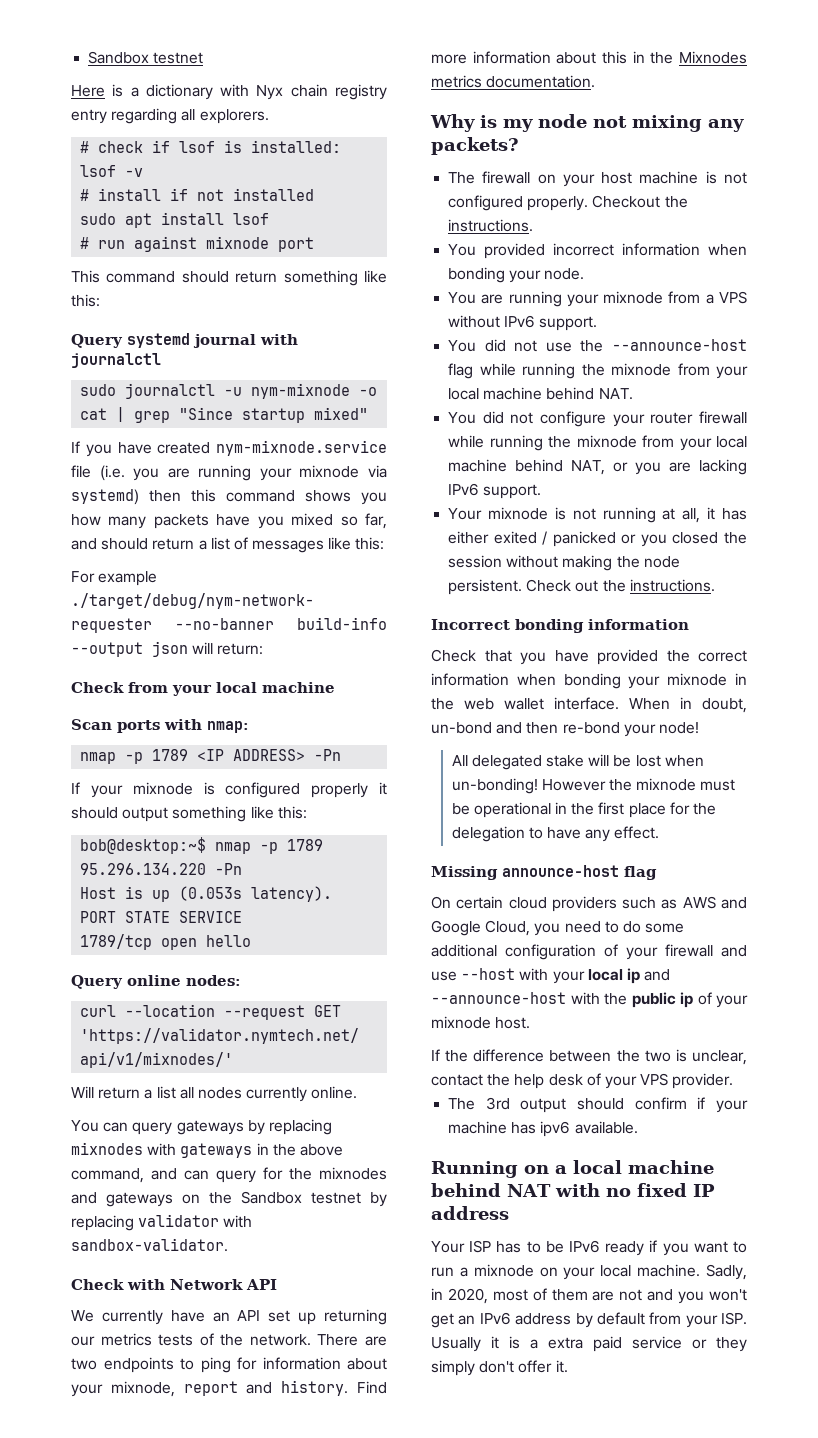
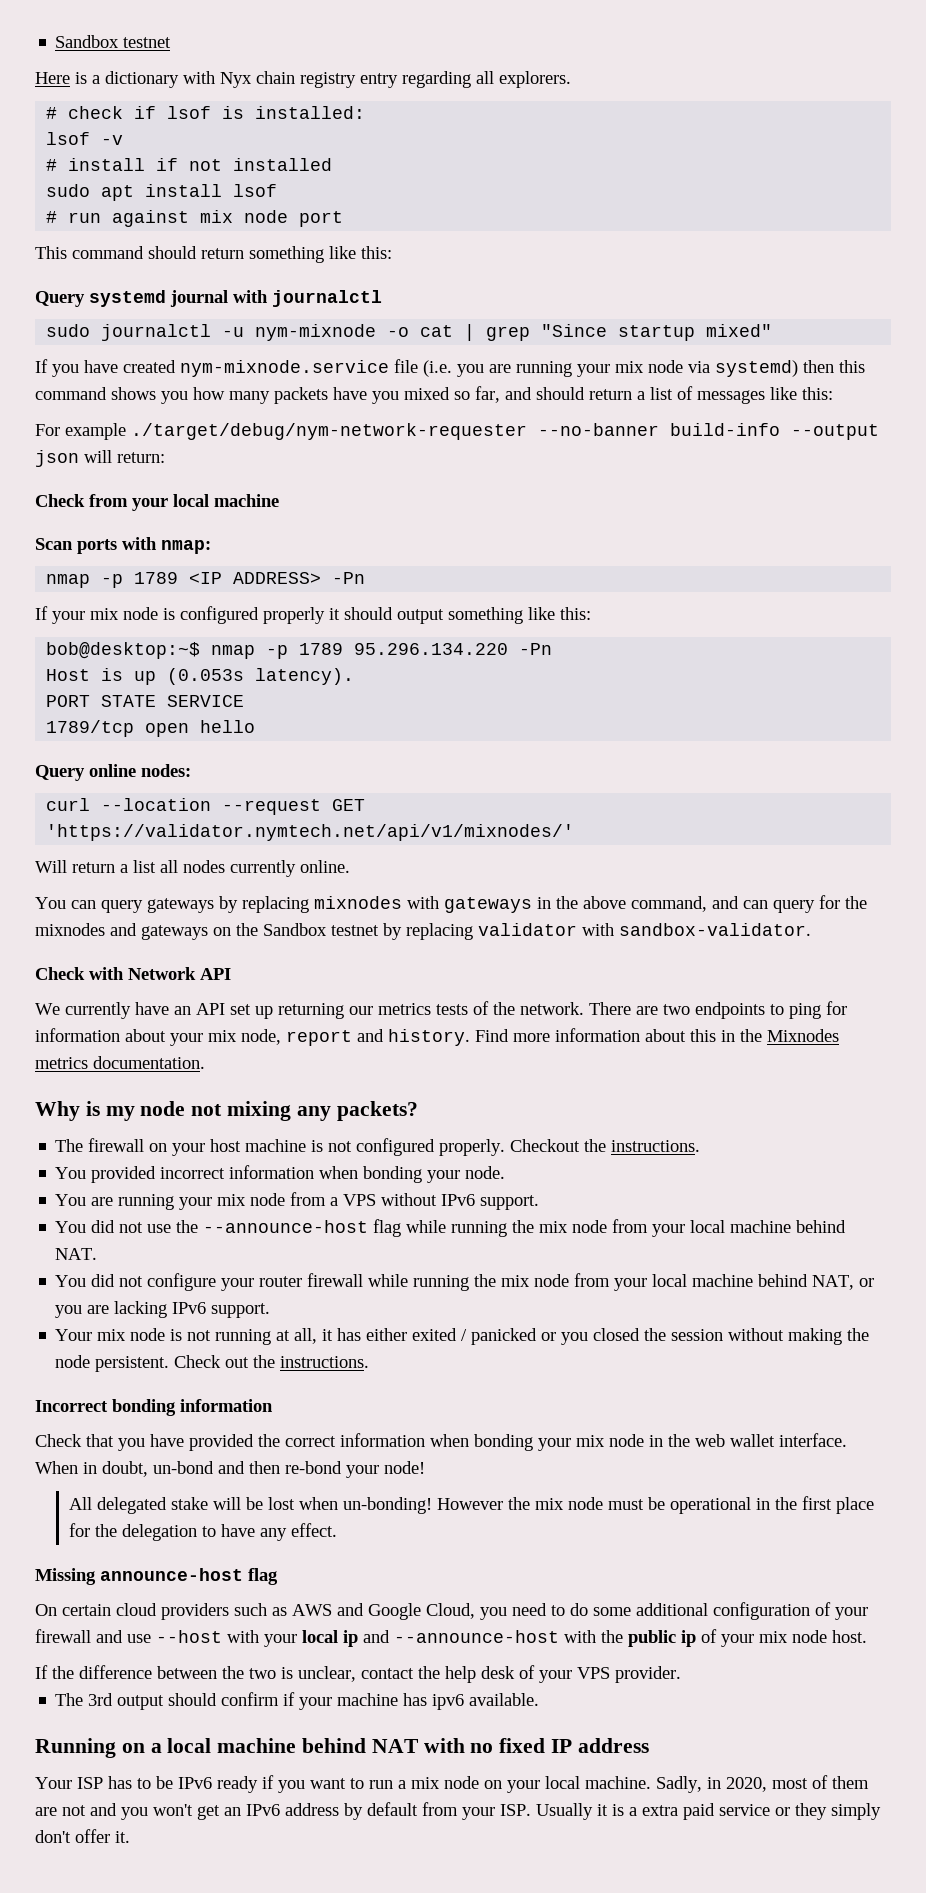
- # run against mixnode port
+ # run against mix node port
- If you have created nym-mixnode.service file (i.e. you are running your mixnode via systemd) then this command shows you how many packets have you mixed so far, and should return a list of messages like this:
+ If you have created nym-mixnode.service file (i.e. you are running your mix node via systemd) then this command shows you how many packets have you mixed so far, and should return a list of messages like this:
- If your mixnode is configured properly it should output something like this:
+ If your mix node is configured properly it should output something like this:
- There are two endpoints to ping for information about your mixnode, report and history.
+ There are two endpoints to ping for information about your mix node, report and history.
- You are running your mixnode from a VPS without IPv6 support.
+ You are running your mix node from a VPS without IPv6 support.
- You did not use the --announce-host flag while running the mixnode from your local machine behind NAT.
+ You did not use the --announce-host flag while running the mix node from your local machine behind NAT.
- You did not configure your router firewall while running the mixnode from your local machine behind NAT, or you are lacking IPv6 support.
+ You did not configure your router firewall while running the mix node from your local machine behind NAT, or you are lacking IPv6 support.
- Your mixnode is not running at all, it has either exited / panicked or you closed the session without making the node persistent.
+ Your mix node is not running at all, it has either exited / panicked or you closed the session without making the node persistent.
- Check that you have provided the correct information when bonding your mixnode in the web wallet interface.
+ Check that you have provided the correct information when bonding your mix node in the web wallet interface.
- However the mixnode must be operational in the first place for the delegation to have any effect.
+ However the mix node must be operational in the first place for the delegation to have any effect.
- On certain cloud providers such as AWS and Google Cloud, you need to do some additional configuration of your firewall and use --host with your local ip and --announce-host with the public ip of your mixnode host.
+ On certain cloud providers such as AWS and Google Cloud, you need to do some additional configuration of your firewall and use --host with your local ip and --announce-host with the public ip of your mix node host.
- Your ISP has to be IPv6 ready if you want to run a mixnode on your local machine.
+ Your ISP has to be IPv6 ready if you want to run a mix node on your local machine.

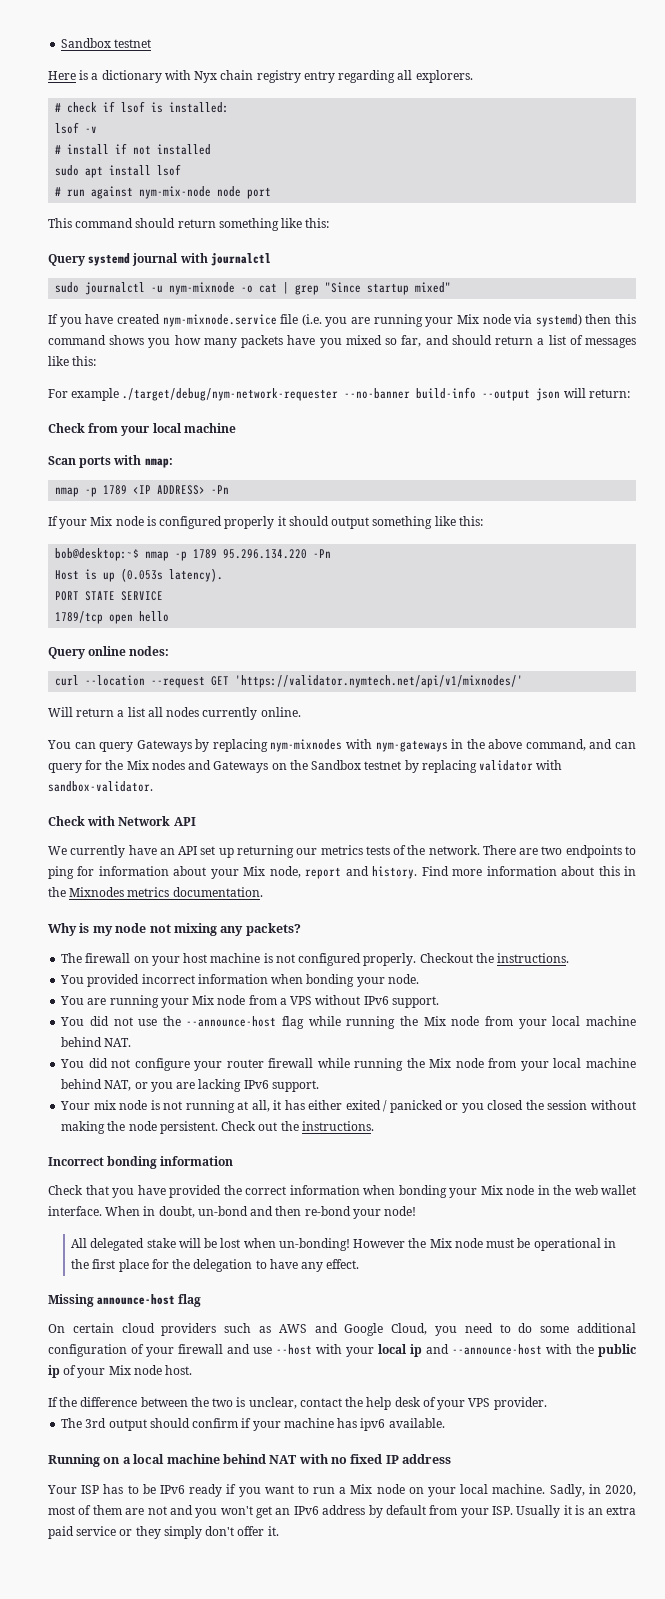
- # run against mix node port
+ # run against nym-mix-node node port
- If you have created nym-mixnode.service file (i.e. you are running your mix node via systemd) then this command shows you how many packets have you mixed so far, and should return a list of messages like this:
+ If you have created nym-mixnode.service file (i.e. you are running your Mix node via systemd) then this command shows you how many packets have you mixed so far, and should return a list of messages like this:
- If your mix node is configured properly it should output something like this:
+ If your Mix node is configured properly it should output something like this:
- You can query gateways by replacing mixnodes with gateways in the above command, and can query for the mixnodes and gateways on the Sandbox testnet by replacing validator with sandbox-validator.
+ You can query Gateways by replacing nym-mixnodes with nym-gateways in the above command, and can query for the Mix nodes and Gateways on the Sandbox testnet by replacing validator with sandbox-validator.
- There are two endpoints to ping for information about your mix node, report and history.
+ There are two endpoints to ping for information about your Mix node, report and history.
- You are running your mix node from a VPS without IPv6 support.
+ You are running your Mix node from a VPS without IPv6 support.
- You did not use the --announce-host flag while running the mix node from your local machine behind NAT.
+ You did not use the --announce-host flag while running the Mix node from your local machine behind NAT.
- You did not configure your router firewall while running the mix node from your local machine behind NAT, or you are lacking IPv6 support.
+ You did not configure your router firewall while running the Mix node from your local machine behind NAT, or you are lacking IPv6 support.
- Check that you have provided the correct information when bonding your mix node in the web wallet interface.
+ Check that you have provided the correct information when bonding your Mix node in the web wallet interface.
- However the mix node must be operational in the first place for the delegation to have any effect.
+ However the Mix node must be operational in the first place for the delegation to have any effect.
- On certain cloud providers such as AWS and Google Cloud, you need to do some additional configuration of your firewall and use --host with your local ip and --announce-host with the public ip of your mix node host.
+ On certain cloud providers such as AWS and Google Cloud, you need to do some additional configuration of your firewall and use --host with your local ip and --announce-host with the public ip of your Mix node host.
- Your ISP has to be IPv6 ready if you want to run a mix node on your local machine.
+ Your ISP has to be IPv6 ready if you want to run a Mix node on your local machine.
- Sadly, in 2020, most of them are not and you won't get an IPv6 address by default from your ISP. Usually it is a extra paid service or they simply don't offer it.
+ Sadly, in 2020, most of them are not and you won't get an IPv6 address by default from your ISP. Usually it is an extra paid service or they simply don't offer it.

